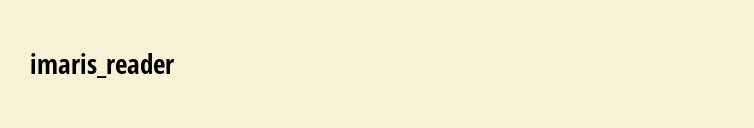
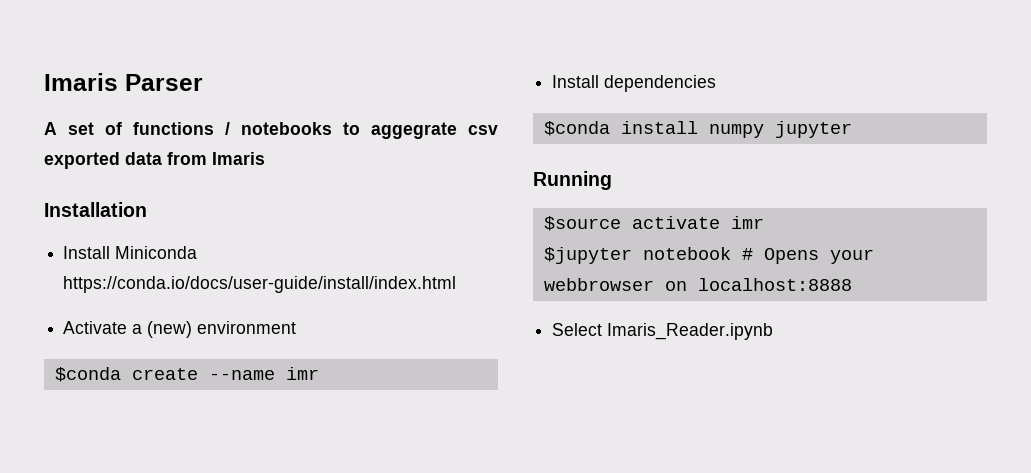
- imaris_reader
+ Imaris Parser
+ A set of functions / notebooks to aggegrate csv exported data from Imaris
+ Installation
+ Install Miniconda https://conda.io/docs/user-guide/install/index.html
+ Activate a (new) environment
+ $conda create --name imr
+ Install dependencies
+ $conda install numpy jupyter
+ Running
+ $source activate imr
+ $jupyter notebook # Opens your webbrowser on localhost:8888
+ Select Imaris_Reader.ipynb

